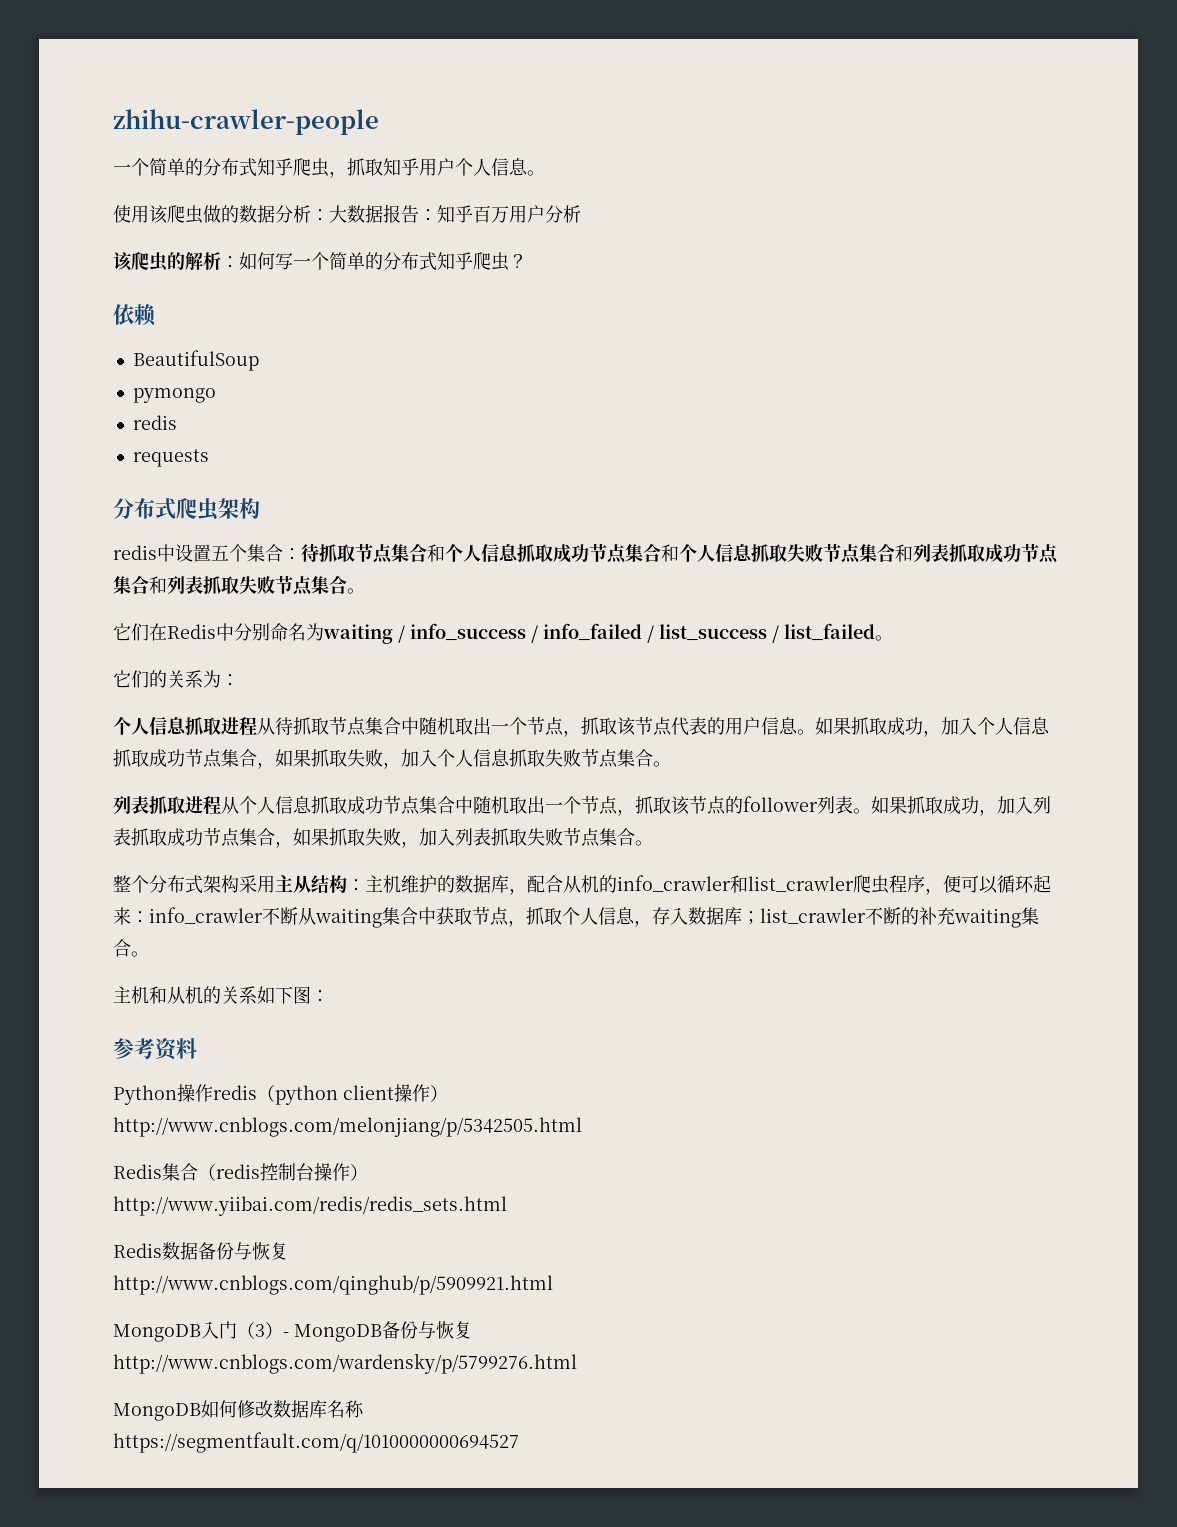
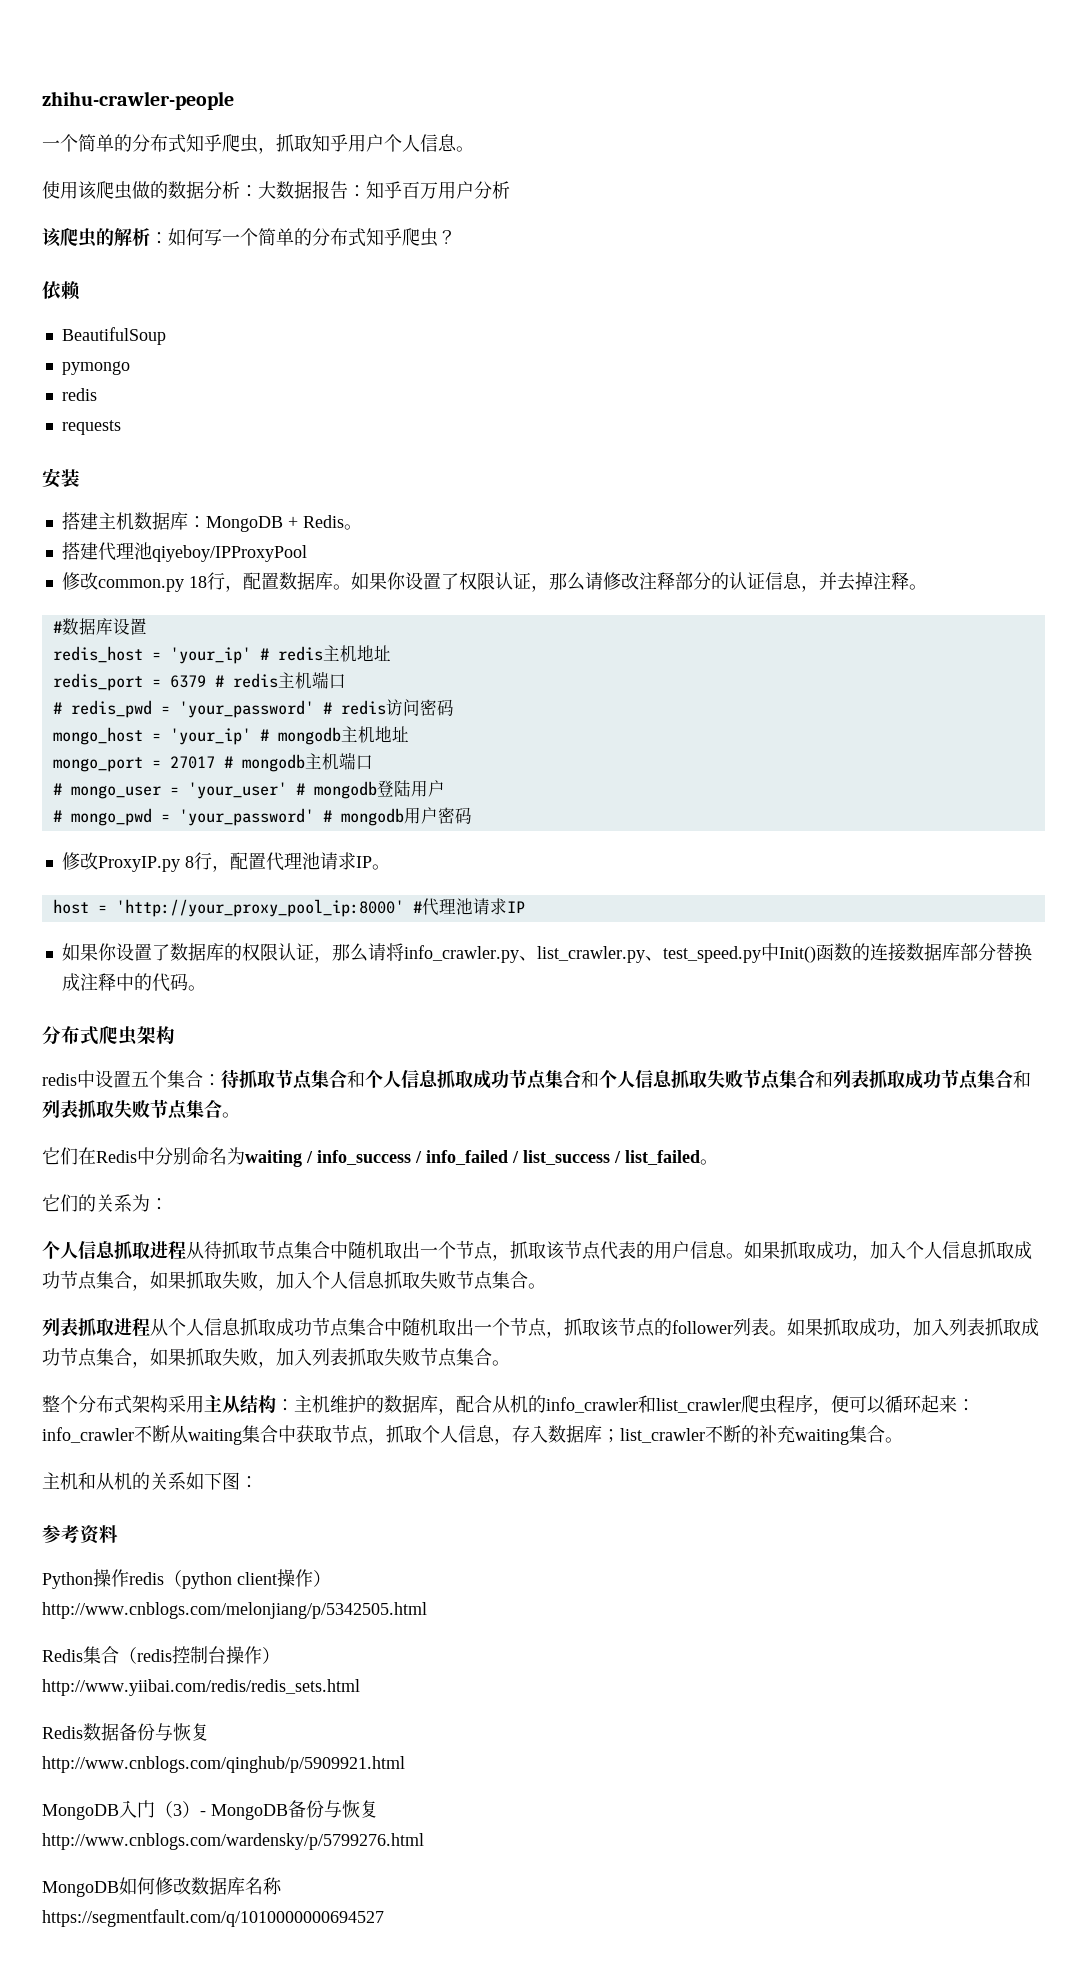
+ 安装
+ 搭建主机数据库：MongoDB + Redis。
+ 搭建代理池qiyeboy/IPProxyPool
+ 修改common.py 18行，配置数据库。如果你设置了权限认证，那么请修改注释部分的认证信息，并去掉注释。
+ #数据库设置
+ redis_host = 'your_ip' # redis主机地址
+ redis_port = 6379 # redis主机端口
+ # redis_pwd = 'your_password' # redis访问密码
+ mongo_host = 'your_ip' # mongodb主机地址
+ mongo_port = 27017 # mongodb主机端口
+ # mongo_user = 'your_user' # mongodb登陆用户
+ # mongo_pwd = 'your_password' # mongodb用户密码
+ 修改ProxyIP.py 8行，配置代理池请求IP。
+ host = 'http://your_proxy_pool_ip:8000' #代理池请求IP
+ 如果你设置了数据库的权限认证，那么请将info_crawler.py、list_crawler.py、test_speed.py中Init()函数的连接数据库部分替换成注释中的代码。

